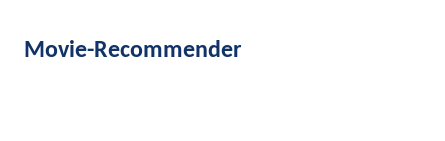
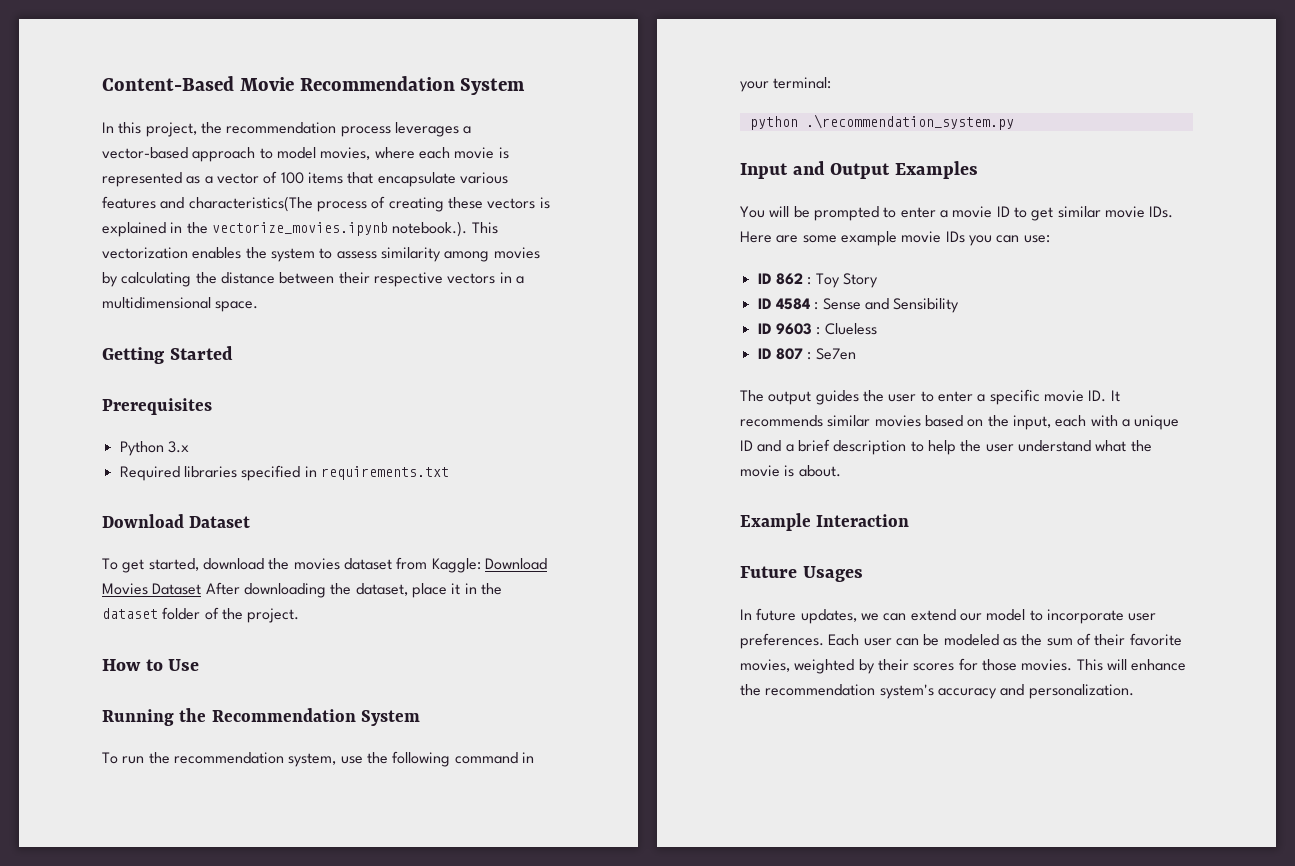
- Movie-Recommender
+ Content-Based Movie Recommendation System
+ In this project, the recommendation process leverages a vector-based approach to model movies, where each movie is represented as a vector of 100 items that encapsulate various features and characteristics(The process of creating these vectors is explained in the vectorize_movies.ipynb notebook.). This vectorization enables the system to assess similarity among movies by calculating the distance between their respective vectors in a multidimensional space.
+ Getting Started
+ Prerequisites
+ Python 3.x
+ Required libraries specified in requirements.txt
+ Download Dataset
+ To get started, download the movies dataset from Kaggle: Download Movies Dataset After downloading the dataset, place it in the dataset folder of the project.
+ How to Use
+ Running the Recommendation System
+ To run the recommendation system, use the following command in your terminal:
+ python .\recommendation_system.py
+ Input and Output Examples
+ You will be prompted to enter a movie ID to get similar movie IDs. Here are some example movie IDs you can use:
+ ID 862 : Toy Story
+ ID 4584 : Sense and Sensibility
+ ID 9603 : Clueless
+ ID 807 : Se7en
+ The output guides the user to enter a specific movie ID. It recommends similar movies based on the input, each with a unique ID and a brief description to help the user understand what the movie is about.
+ Example Interaction
+ Future Usages
+ In future updates, we can extend our model to incorporate user preferences. Each user can be modeled as the sum of their favorite movies, weighted by their scores for those movies. This will enhance the recommendation system's accuracy and personalization.

